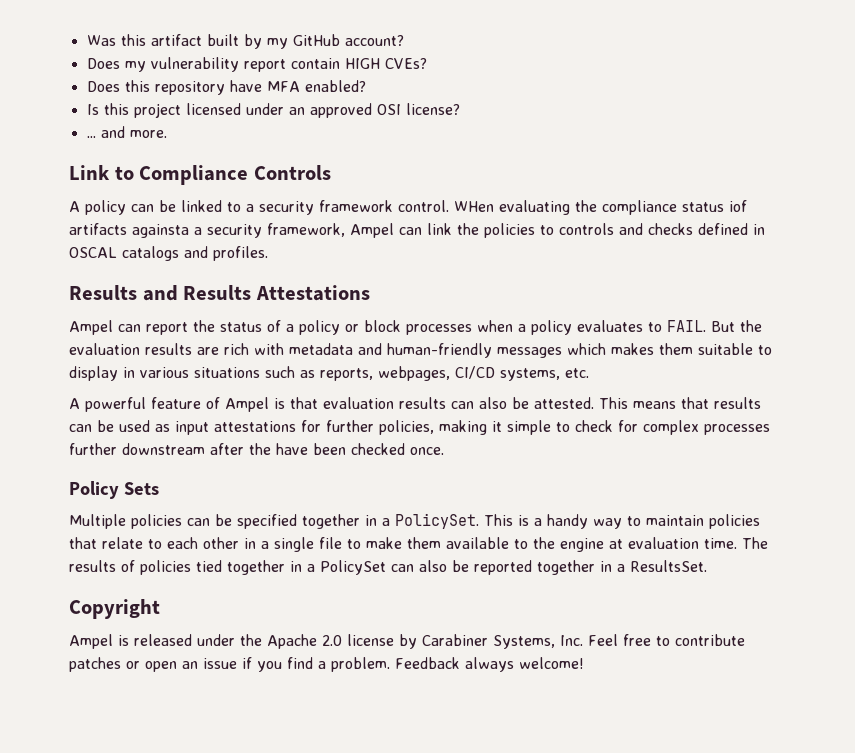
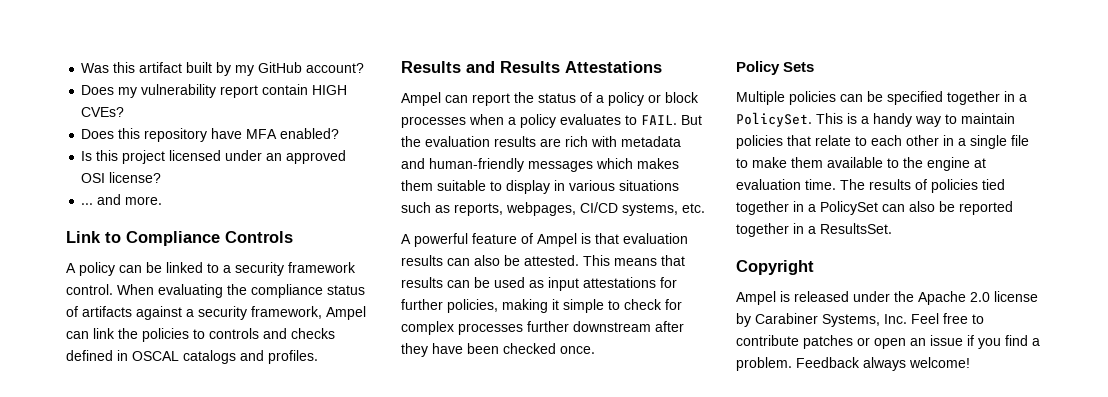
- WHen evaluating the compliance status iof artifacts againsta a security framework, Ampel can link the policies to controls and checks defined in OSCAL catalogs and profiles.
+ When evaluating the compliance status of artifacts against a security framework, Ampel can link the policies to controls and checks defined in OSCAL catalogs and profiles.
- This means that results can be used as input attestations for further policies, making it simple to check for complex processes further downstream after the have been checked once.
+ This means that results can be used as input attestations for further policies, making it simple to check for complex processes further downstream after they have been checked once.

